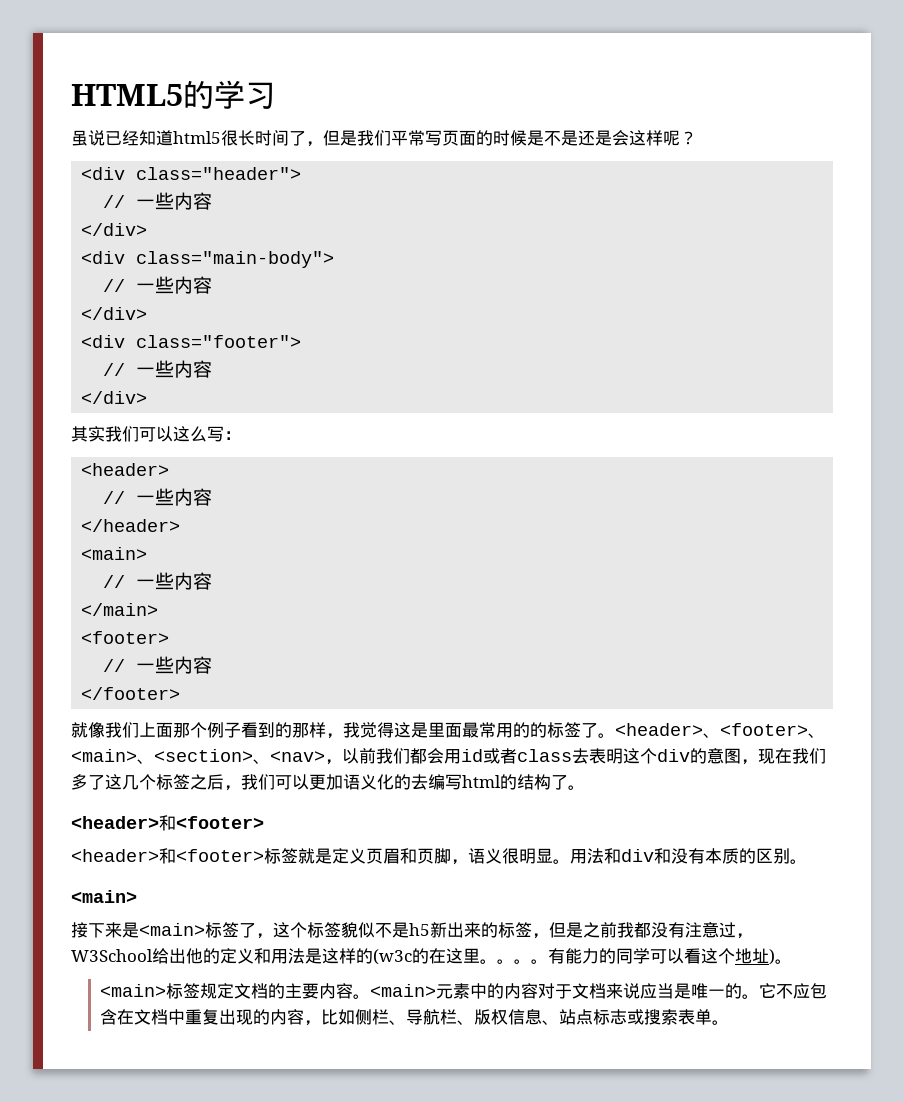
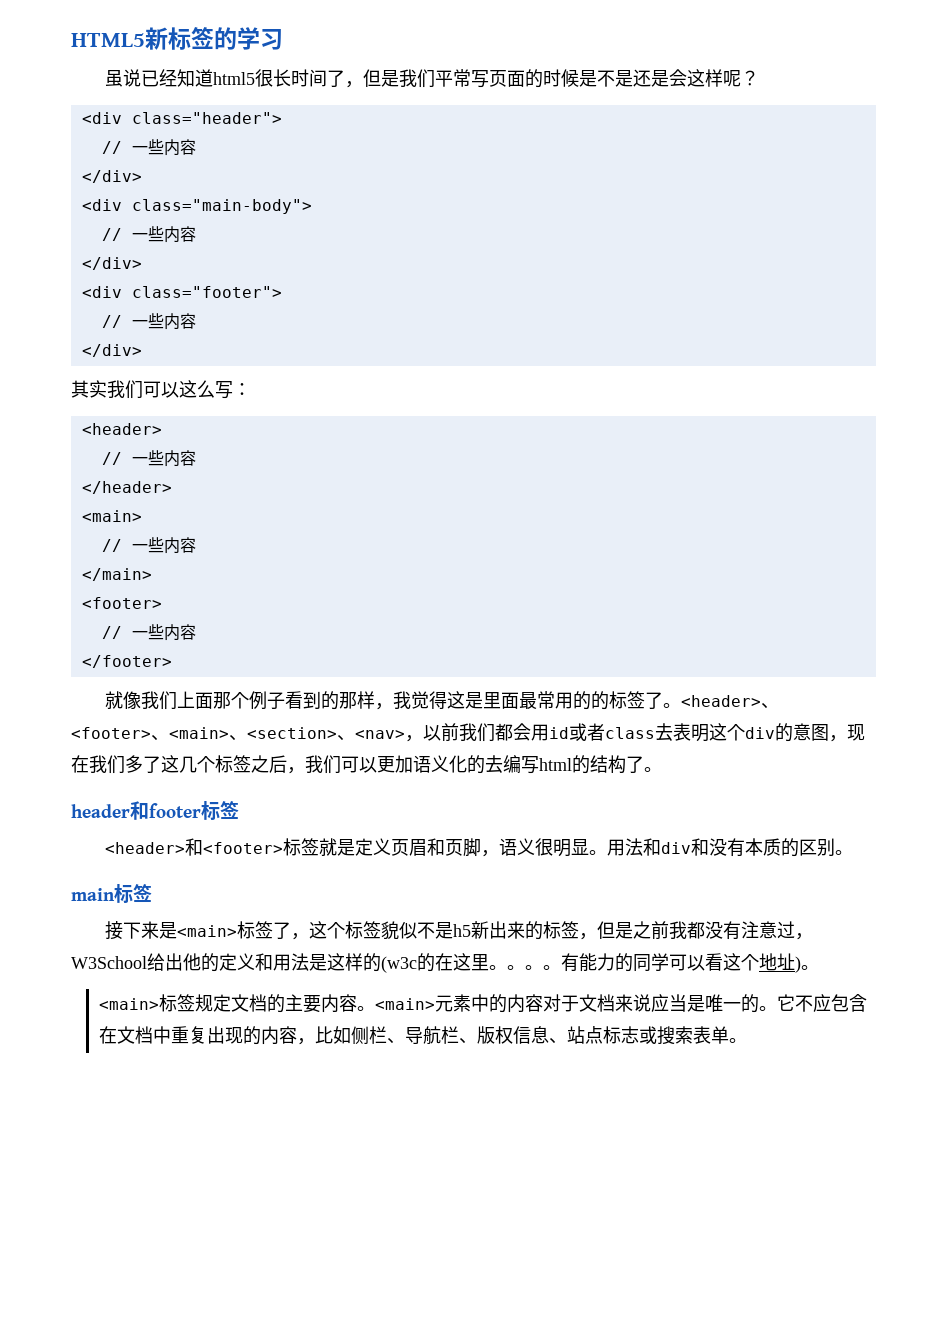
- HTML5的学习
+ HTML5新标签的学习
  <header>、<footer>、<main>、<section>、<nav>，以前我们都会用id或者class去表明这个div的意图，现在我们多了这几个标签之后，我们可以更加语义化的去编写html的结构了。
- <header>和<footer>
+ header和footer标签
  用法和div和没有本质的区别。
- <main>
+ main标签

